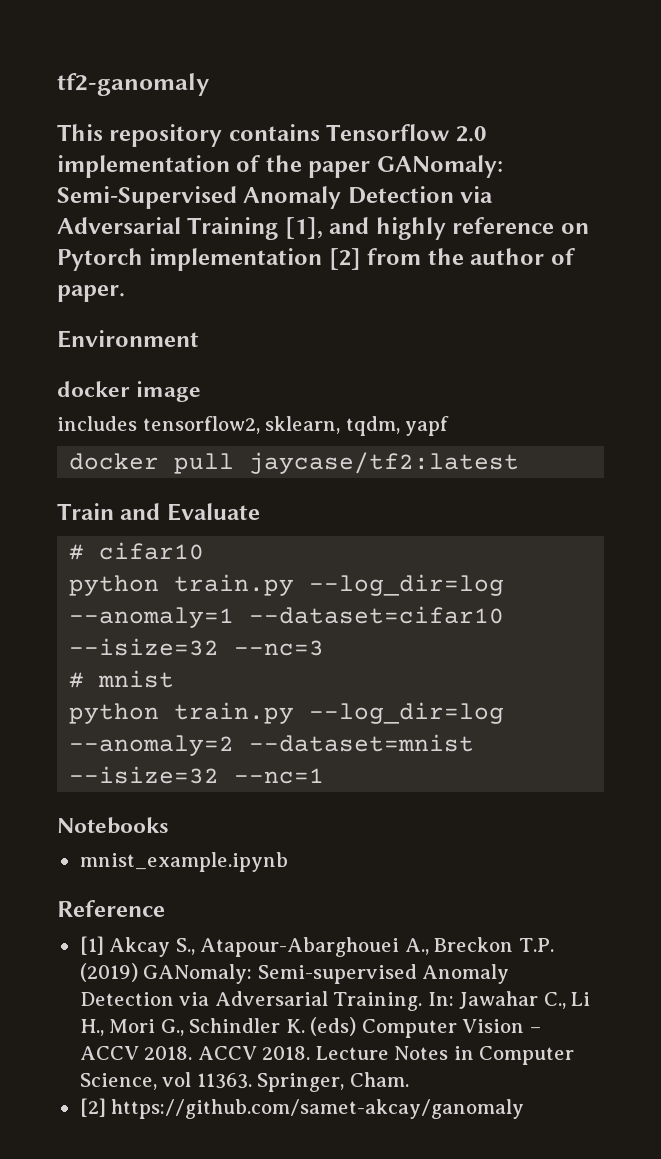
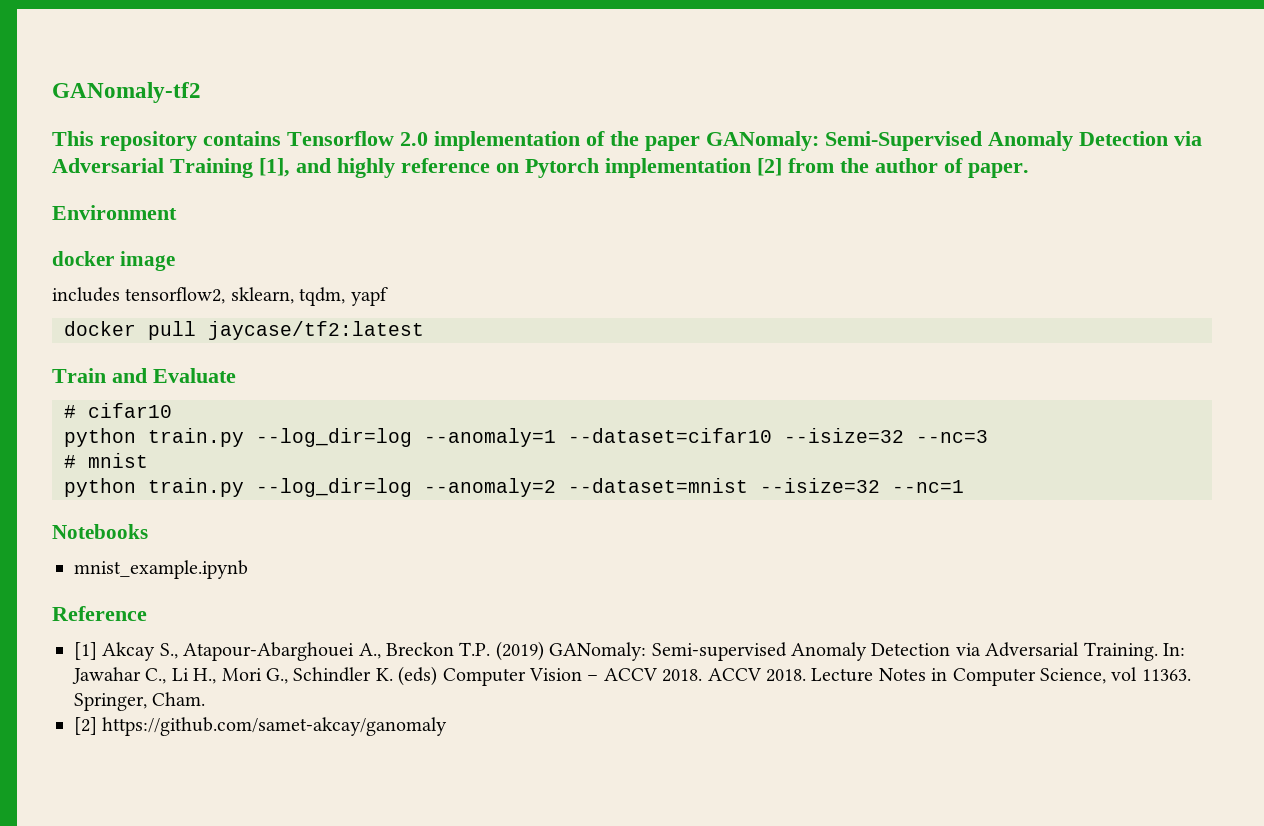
- tf2-ganomaly
+ GANomaly-tf2

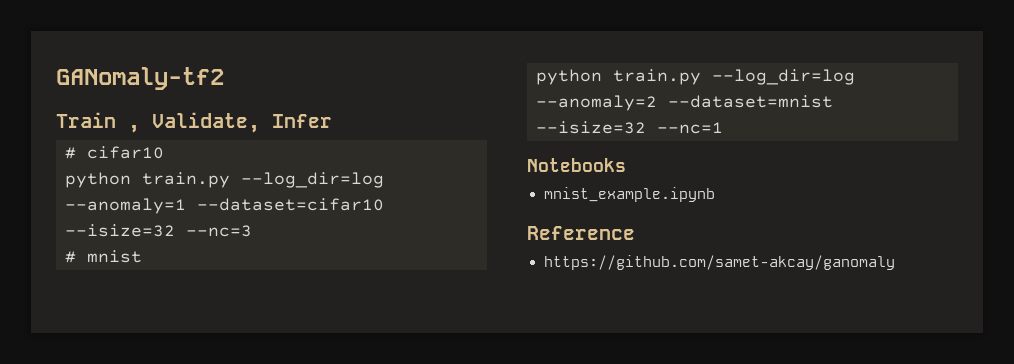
- This repository contains Tensorflow 2.0 implementation of the paper GANomaly: Semi-Supervised Anomaly Detection via Adversarial Training [1], and highly reference on Pytorch implementation [2] from the author of paper.
- Environment
- docker image
- includes tensorflow2, sklearn, tqdm, yapf
- docker pull jaycase/tf2:latest
- Train and Evaluate
+ Train , Validate, Infer
- [1] Akcay S., Atapour-Abarghouei A., Breckon T.P. (2019) GANomaly: Semi-supervised Anomaly Detection via Adversarial Training. In: Jawahar C., Li H., Mori G., Schindler K. (eds) Computer Vision – ACCV 2018. ACCV 2018. Lecture Notes in Computer Science, vol 11363. Springer, Cham.
- [2] https://github.com/samet-akcay/ganomaly
+ https://github.com/samet-akcay/ganomaly

